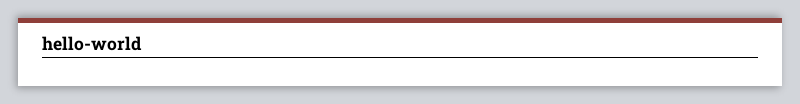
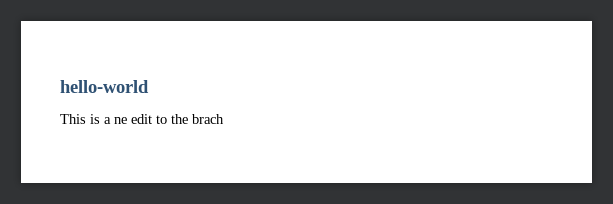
+ This is a ne edit to the brach

